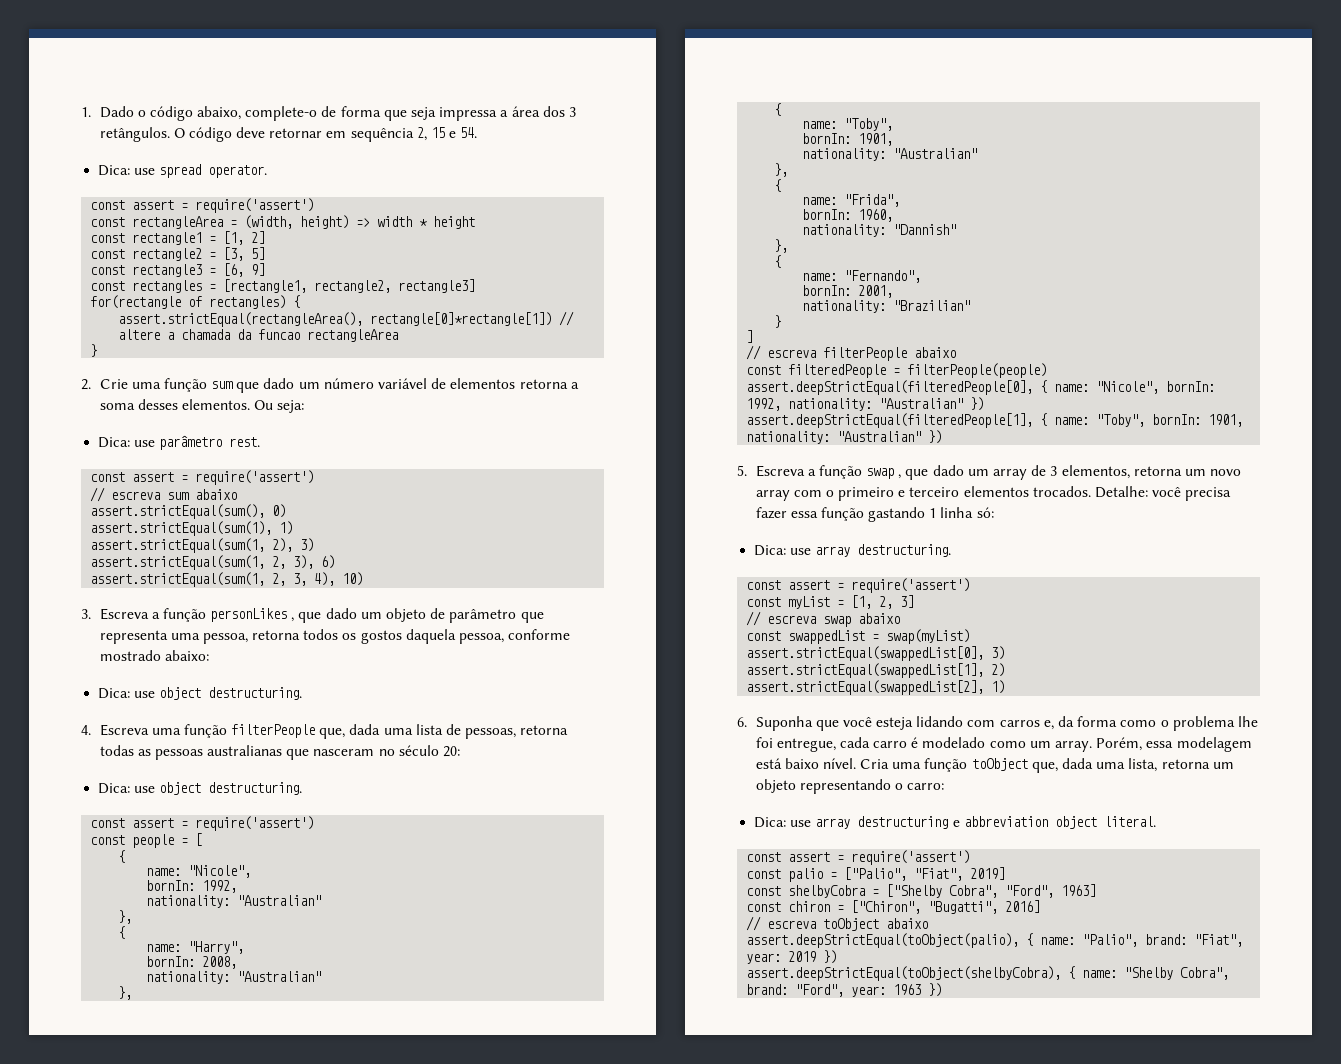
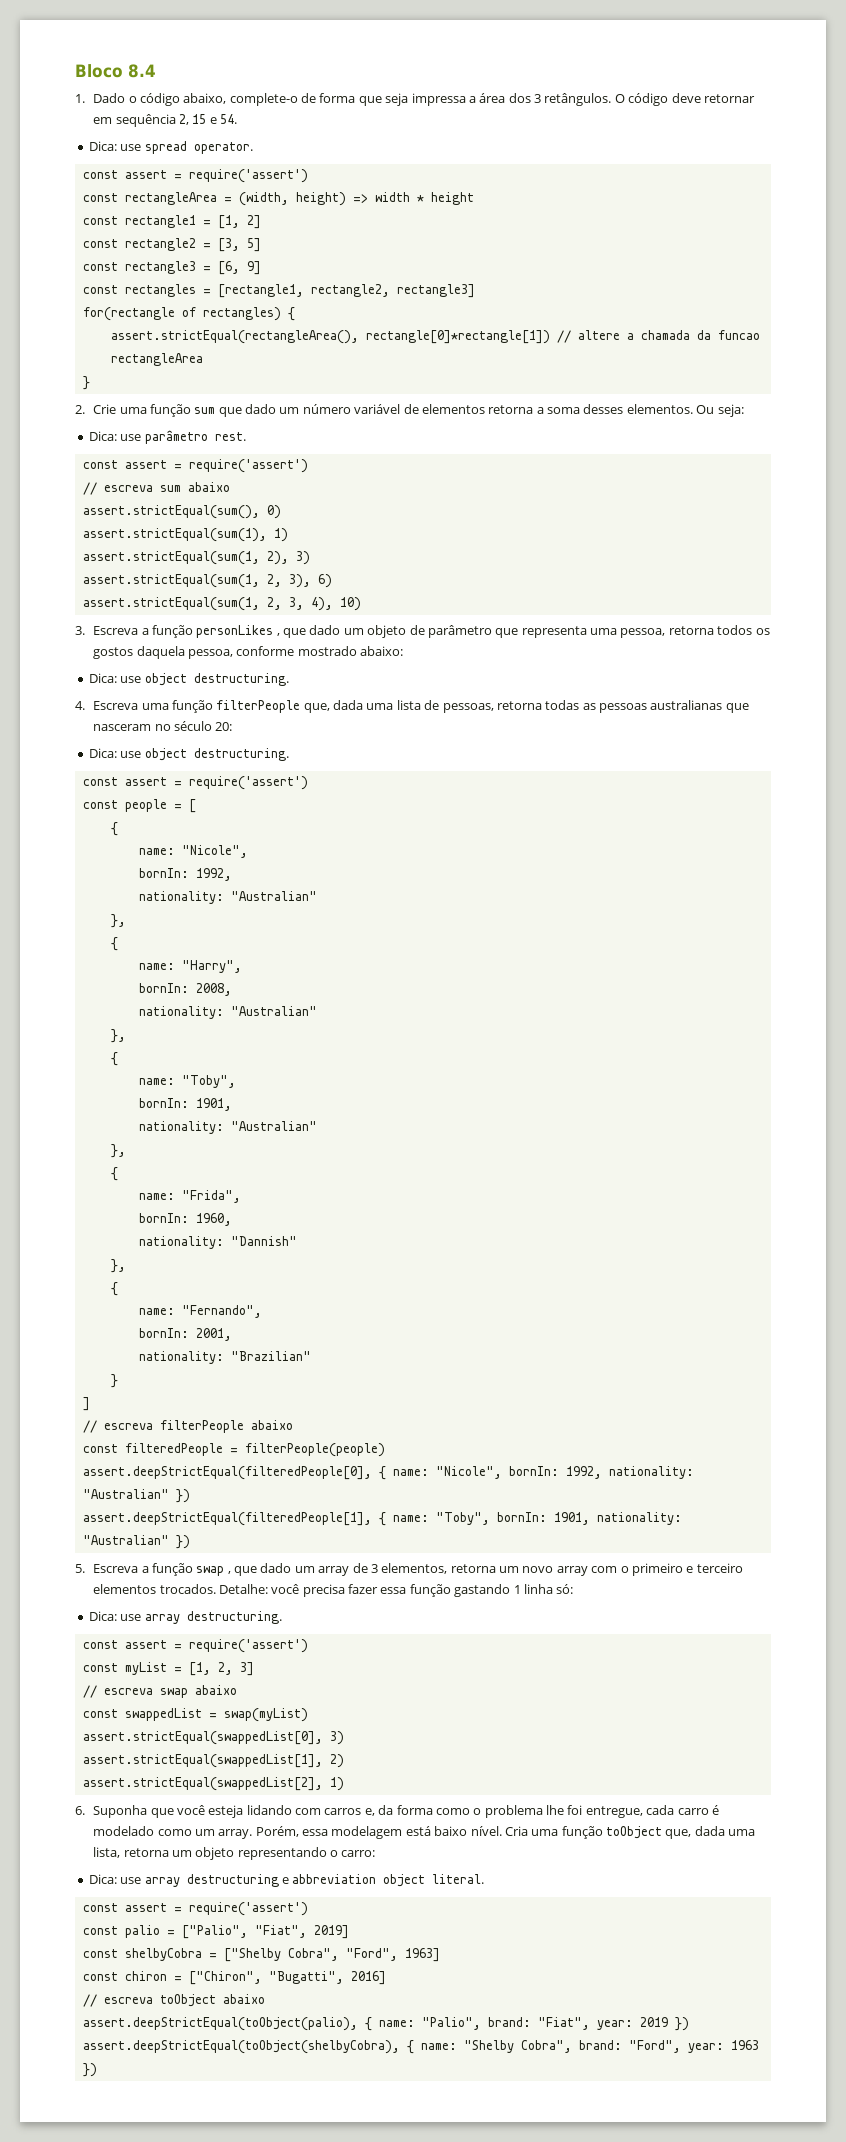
+ Bloco 8.4

